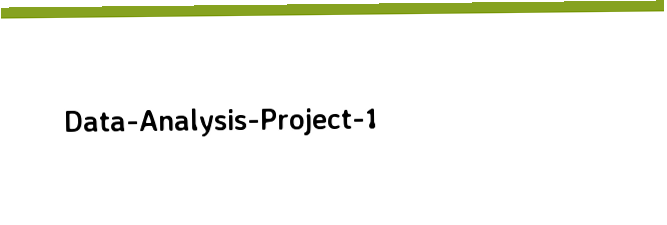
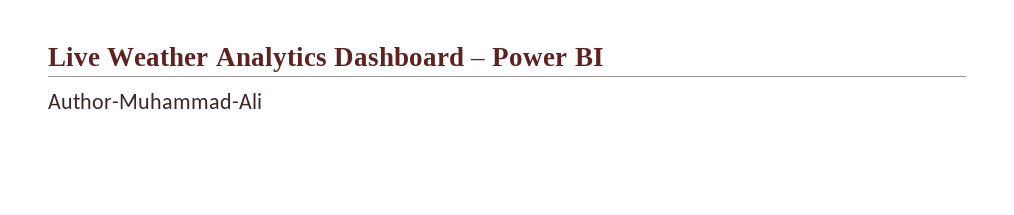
- Data-Analysis-Project-1
+ Live Weather Analytics Dashboard – Power BI
+ Author-Muhammad-Ali

